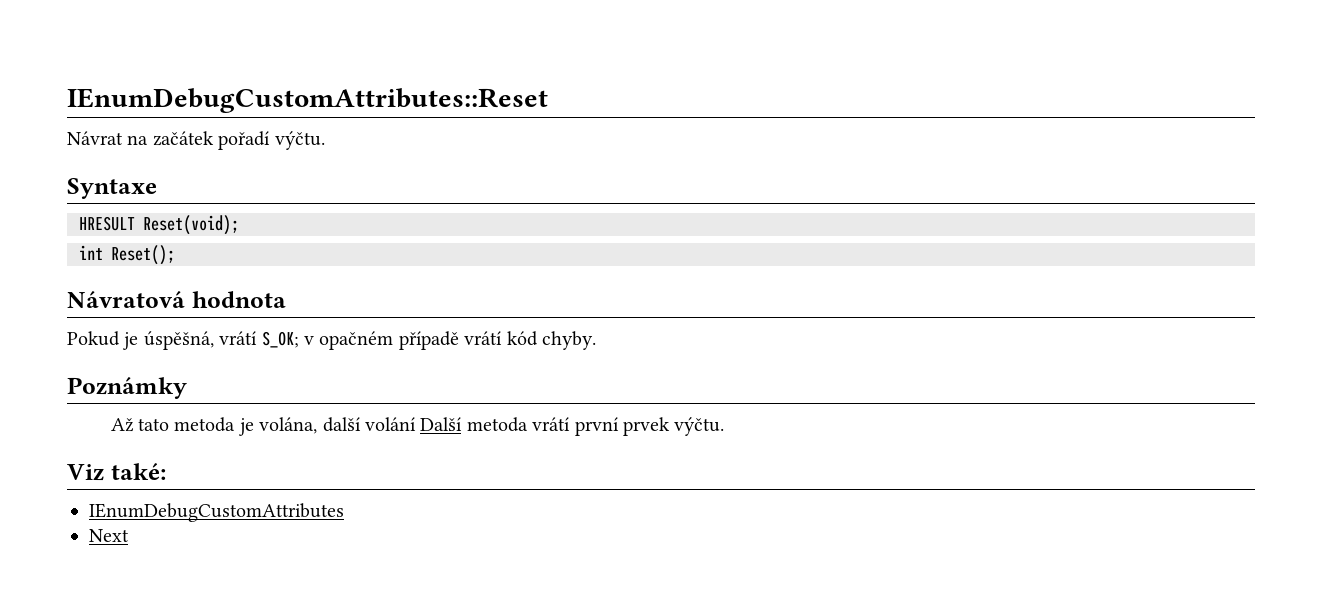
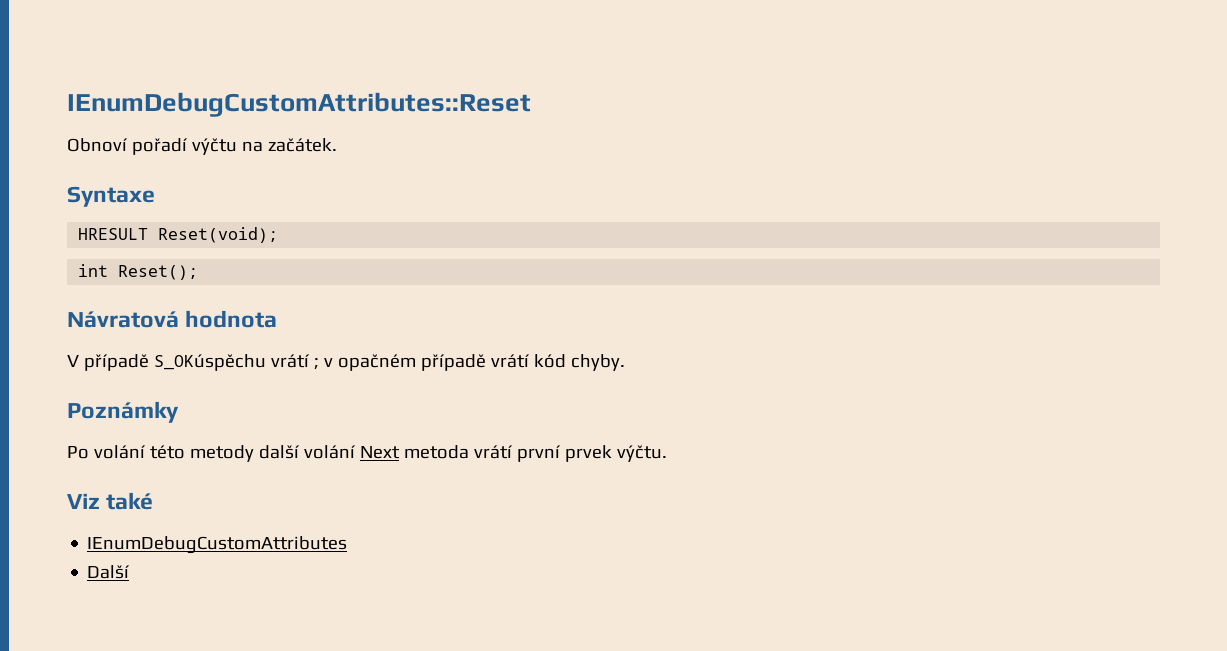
- Návrat na začátek pořadí výčtu.
+ Obnoví pořadí výčtu na začátek.
- Pokud je úspěšná, vrátí S_OK; v opačném případě vrátí kód chyby.
+ V případě S_OKúspěchu vrátí ; v opačném případě vrátí kód chyby.
- Až tato metoda je volána, další volání Další metoda vrátí první prvek výčtu.
+ Po volání této metody další volání Next metoda vrátí první prvek výčtu.
- Viz také:
+ Viz také
- Next
+ Další

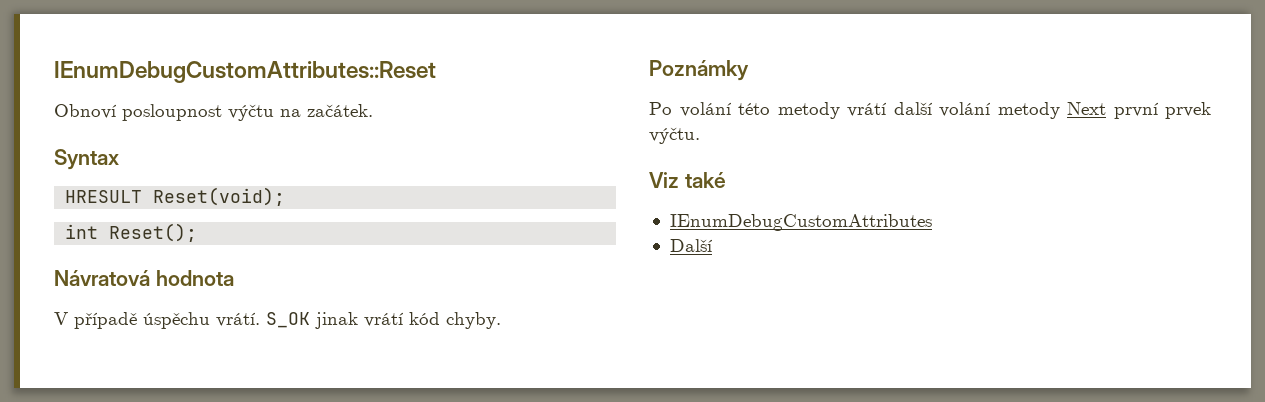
- Obnoví pořadí výčtu na začátek.
+ Obnoví posloupnost výčtu na začátek.
- Syntaxe
+ Syntax
- V případě S_OKúspěchu vrátí ; v opačném případě vrátí kód chyby.
+ V případě úspěchu vrátí. S_OK jinak vrátí kód chyby.
- Po volání této metody další volání Next metoda vrátí první prvek výčtu.
+ Po volání této metody vrátí další volání metody Next první prvek výčtu.

